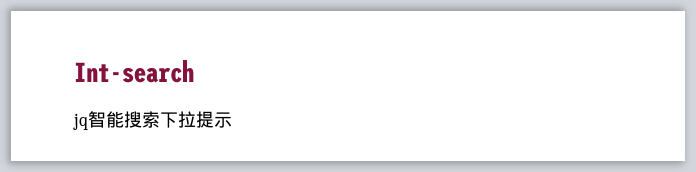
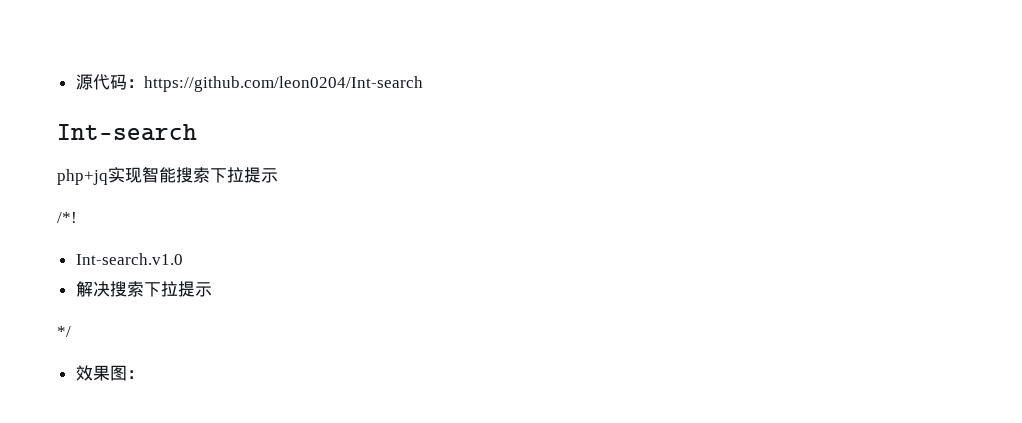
+ 源代码：https://github.com/leon0204/Int-search
- jq智能搜索下拉提示
+ php+jq实现智能搜索下拉提示
+ /*!
+ Int-search.v1.0
+ 解决搜索下拉提示
+ */
+ 效果图：

